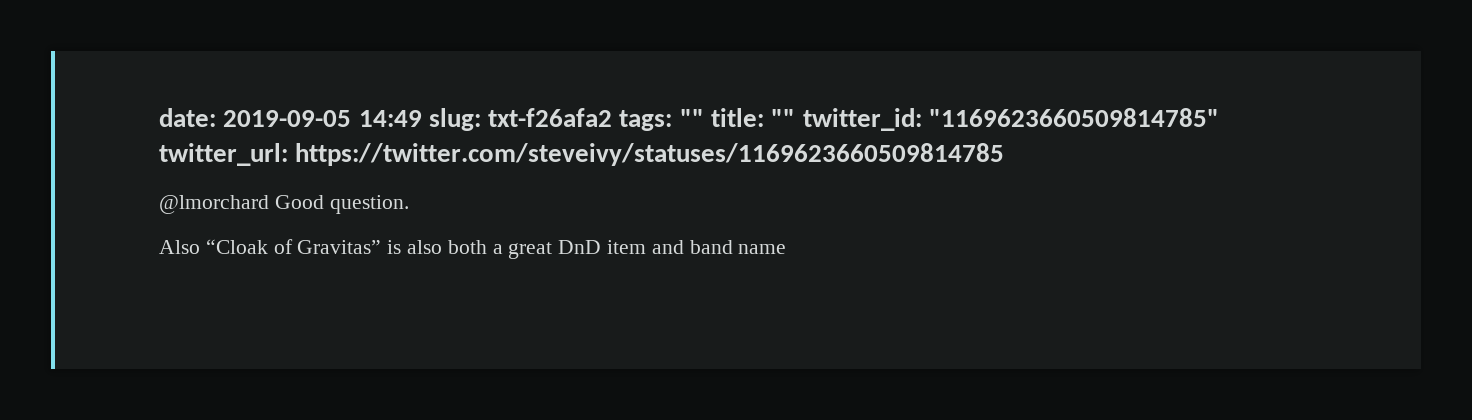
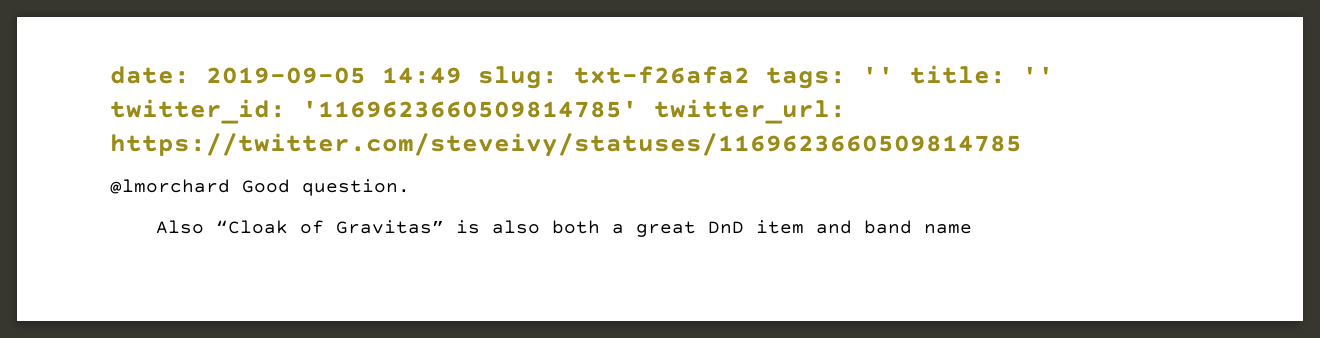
- date: 2019-09-05 14:49 slug: txt-f26afa2 tags: "" title: "" twitter_id: "1169623660509814785" twitter_url: https://twitter.com/steveivy/statuses/1169623660509814785
+ date: 2019-09-05 14:49 slug: txt-f26afa2 tags: '' title: '' twitter_id: '1169623660509814785' twitter_url: https://twitter.com/steveivy/statuses/1169623660509814785

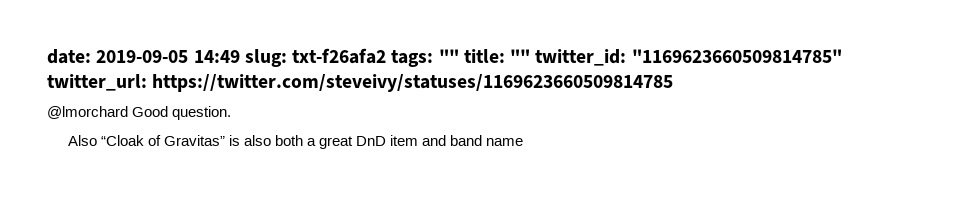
- date: 2019-09-05 14:49 slug: txt-f26afa2 tags: '' title: '' twitter_id: '1169623660509814785' twitter_url: https://twitter.com/steveivy/statuses/1169623660509814785
+ date: 2019-09-05 14:49 slug: txt-f26afa2 tags: "" title: "" twitter_id: "1169623660509814785" twitter_url: https://twitter.com/steveivy/statuses/1169623660509814785

